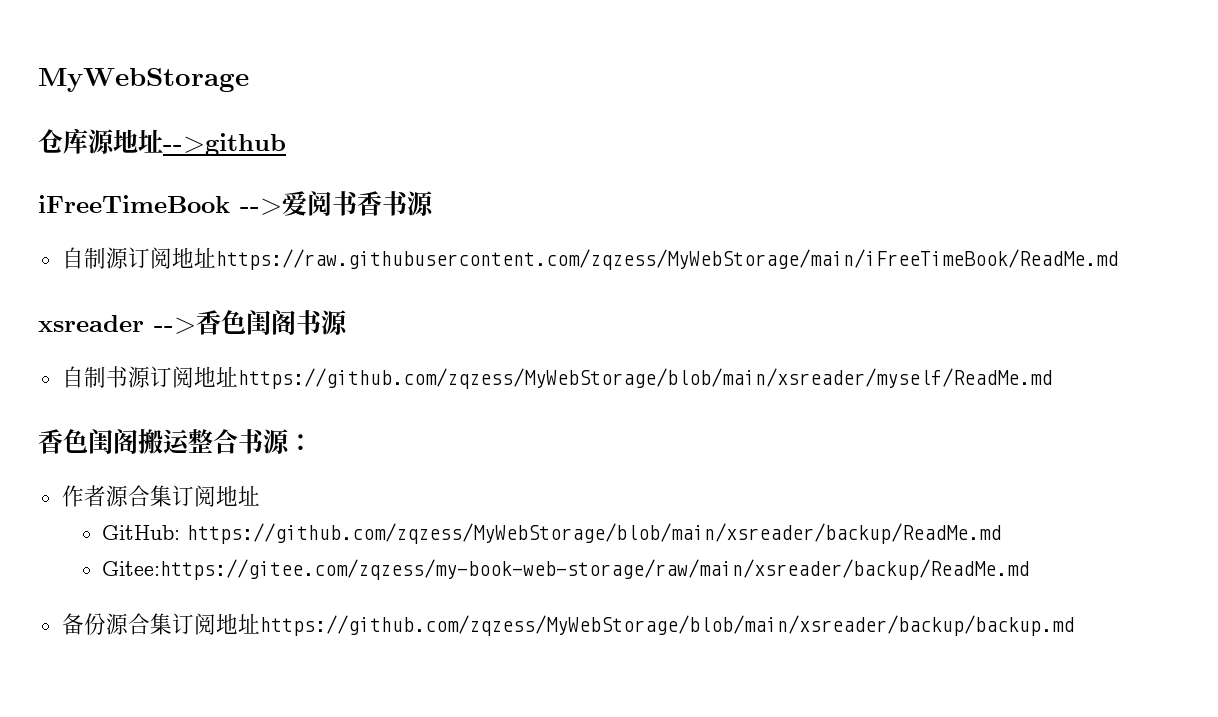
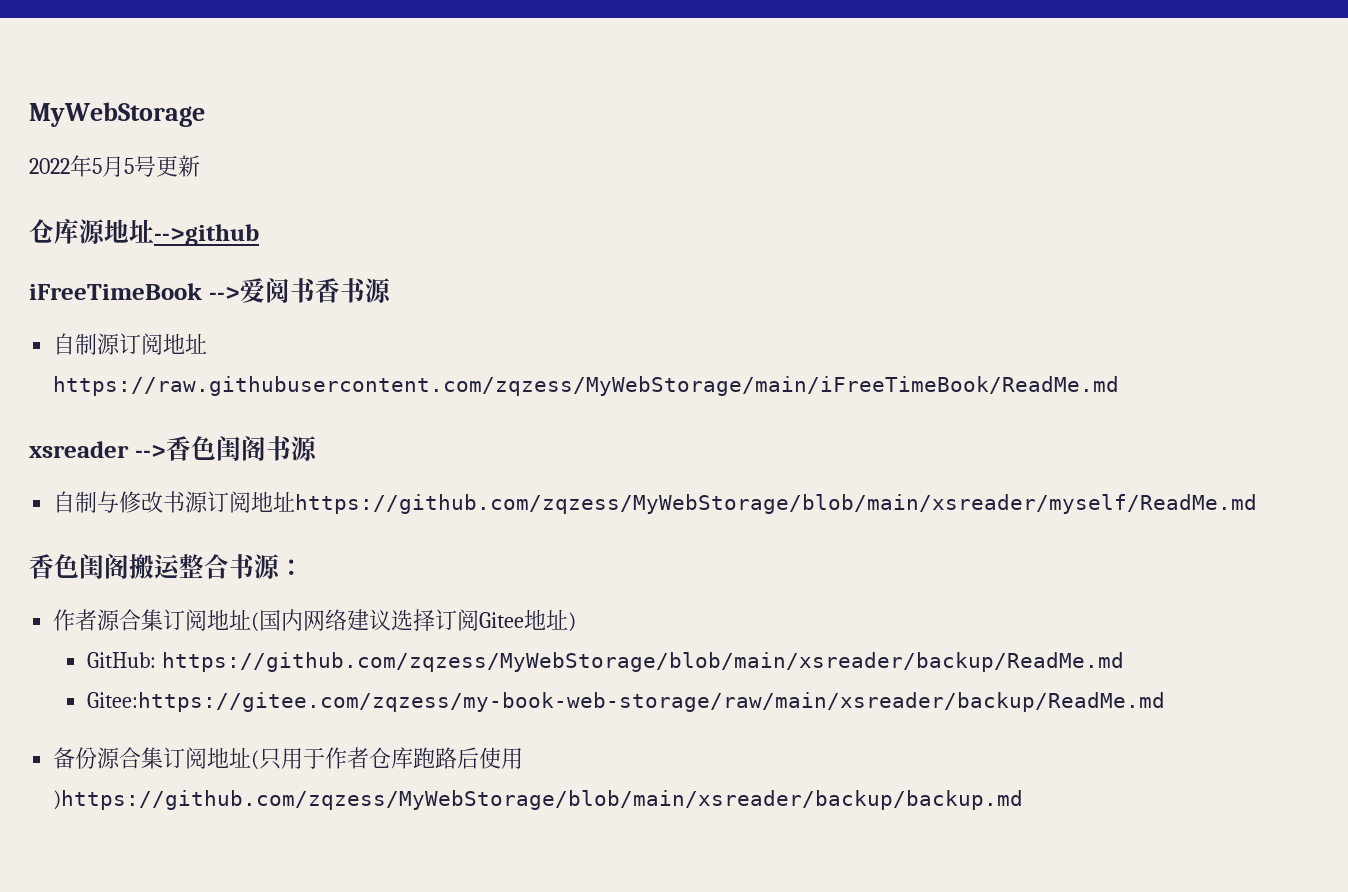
+ 2022年5月5号更新
- 自制书源订阅地址https://github.com/zqzess/MyWebStorage/blob/main/xsreader/myself/ReadMe.md
+ 自制与修改书源订阅地址https://github.com/zqzess/MyWebStorage/blob/main/xsreader/myself/ReadMe.md
- 作者源合集订阅地址
+ 作者源合集订阅地址(国内网络建议选择订阅Gitee地址)
- 备份源合集订阅地址https://github.com/zqzess/MyWebStorage/blob/main/xsreader/backup/backup.md
+ 备份源合集订阅地址(只用于作者仓库跑路后使用)https://github.com/zqzess/MyWebStorage/blob/main/xsreader/backup/backup.md

